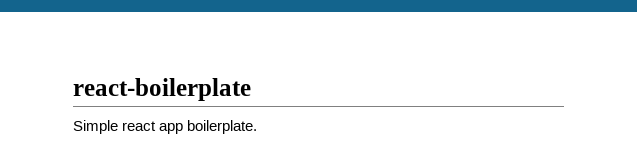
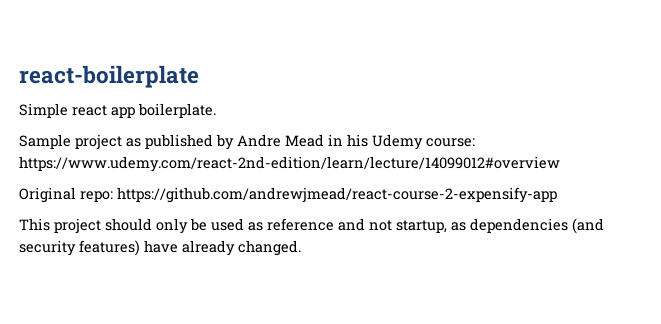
+ Sample project as published by Andre Mead in his Udemy course: https://www.udemy.com/react-2nd-edition/learn/lecture/14099012#overview
+ Original repo: https://github.com/andrewjmead/react-course-2-expensify-app
+ This project should only be used as reference and not startup, as dependencies (and security features) have already changed.

